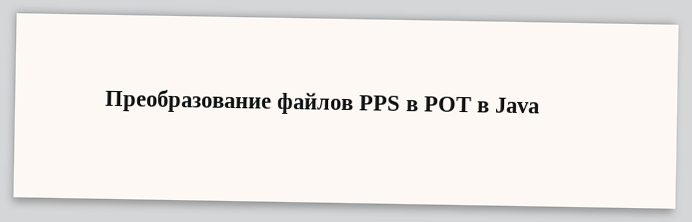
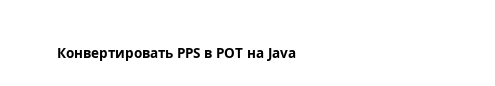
- Преобразование файлов PPS в POT в Java
+ Конвертировать PPS в POT на Java

